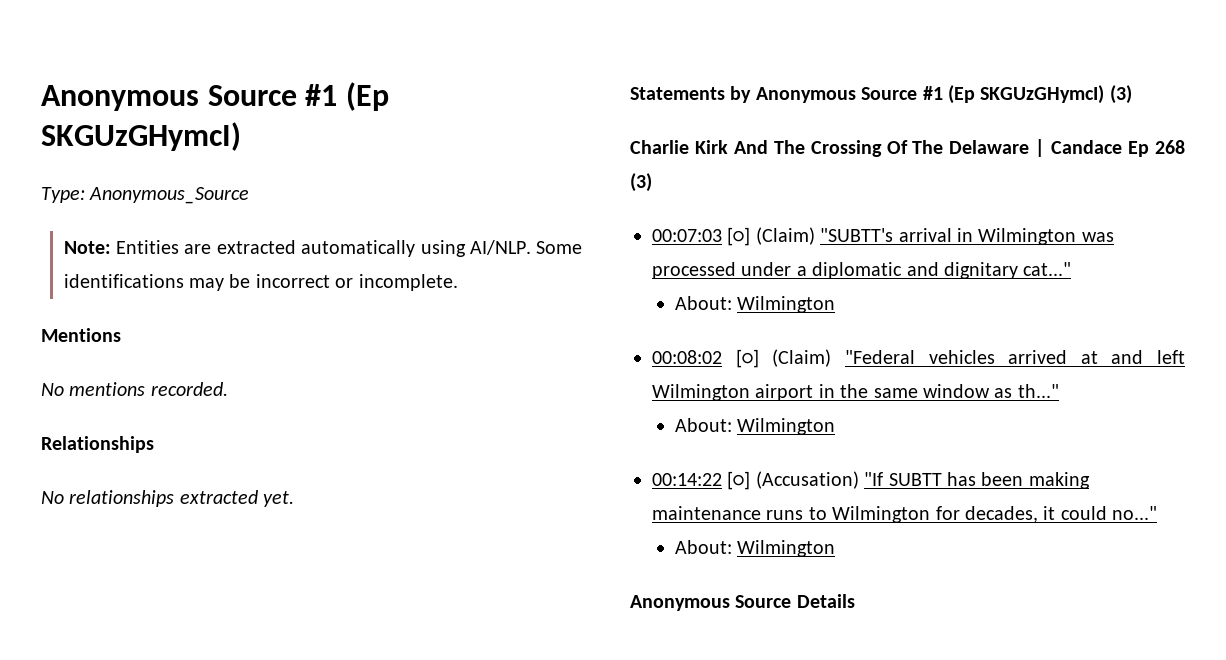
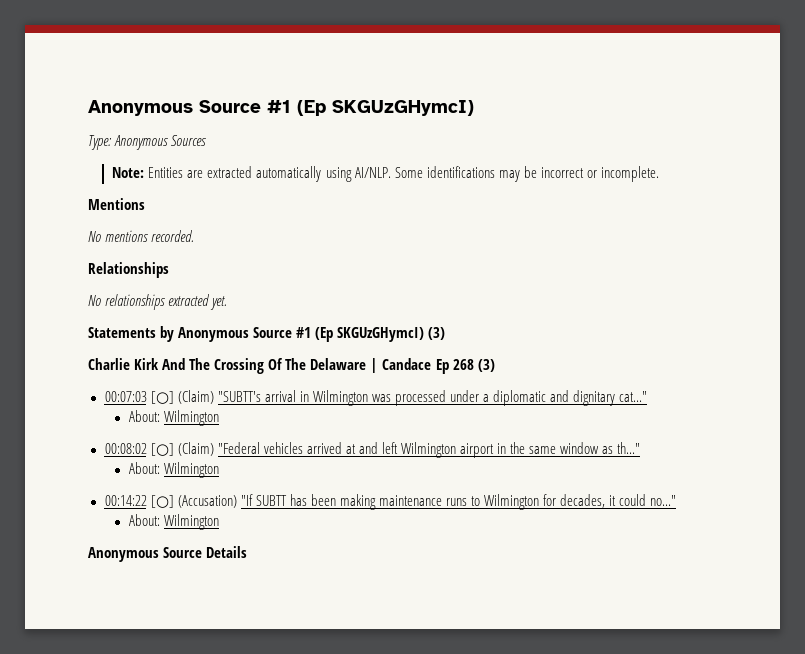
- Type: Anonymous_Source
+ Type: Anonymous Sources

